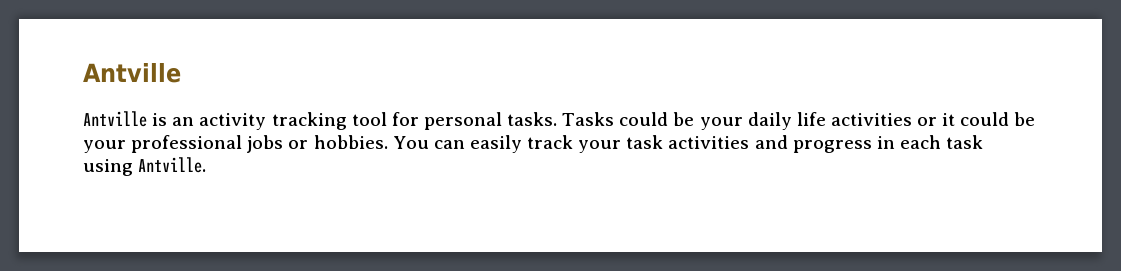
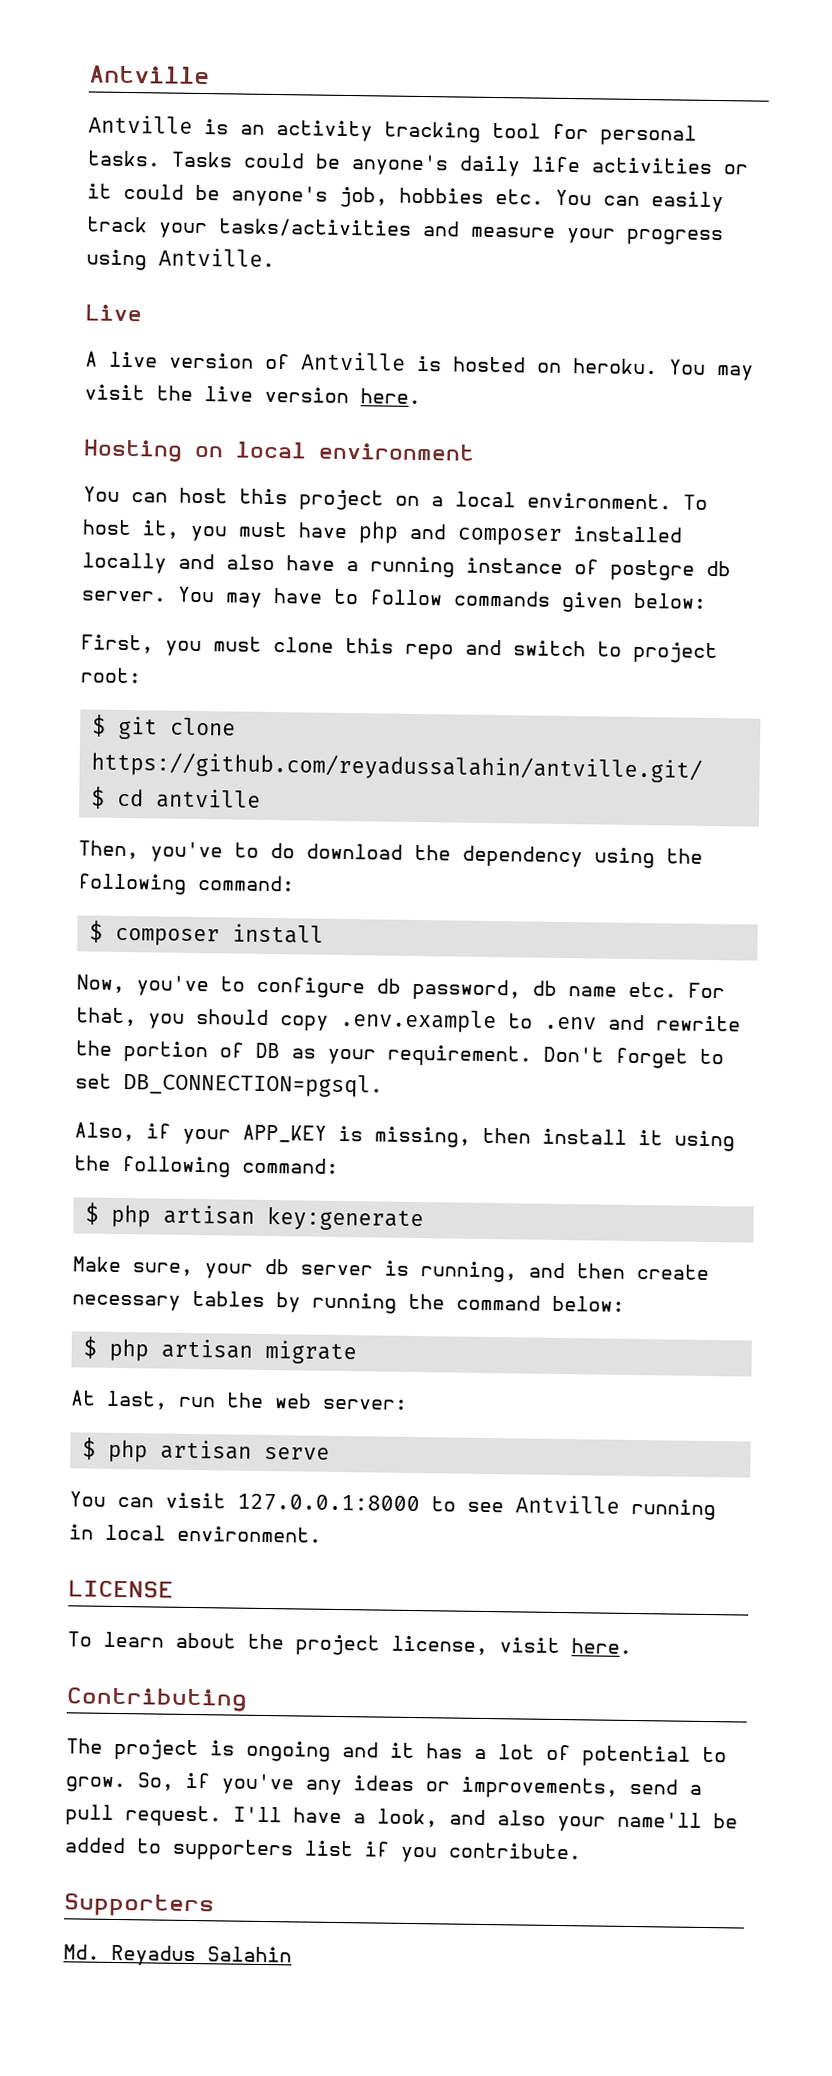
- Tasks could be your daily life activities or it could be your professional jobs or hobbies. You can easily track your task activities and progress in each task using Antville.
+ Tasks could be anyone's daily life activities or it could be anyone's job, hobbies etc. You can easily track your tasks/activities and measure your progress using Antville.
+ Live
+ A live version of Antville is hosted on heroku. You may visit the live version here.
+ Hosting on local environment
+ You can host this project on a local environment. To host it, you must have php and composer installed locally and also have a running instance of postgre db server. You may have to follow commands given below:
+ First, you must clone this repo and switch to project root:
+ $ git clone https://github.com/reyadussalahin/antville.git/
+ $ cd antville
+ Then, you've to do download the dependency using the following command:
+ $ composer install
+ Now, you've to configure db password, db name etc. For that, you should copy .env.example to .env and rewrite the portion of DB as your requirement. Don't forget to set DB_CONNECTION=pgsql.
+ Also, if your APP_KEY is missing, then install it using the following command:
+ $ php artisan key:generate
+ Make sure, your db server is running, and then create necessary tables by running the command below:
+ $ php artisan migrate
+ At last, run the web server:
+ $ php artisan serve
+ You can visit 127.0.0.1:8000 to see Antville running in local environment.
+ LICENSE
+ To learn about the project license, visit here.
+ Contributing
+ The project is ongoing and it has a lot of potential to grow. So, if you've any ideas or improvements, send a pull request. I'll have a look, and also your name'll be added to supporters list if you contribute.
+ Supporters
+ Md. Reyadus Salahin

